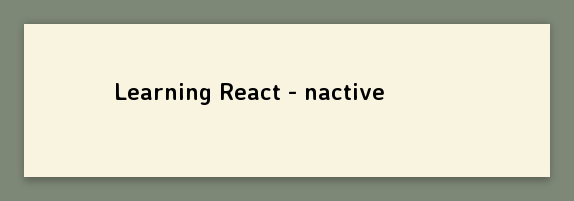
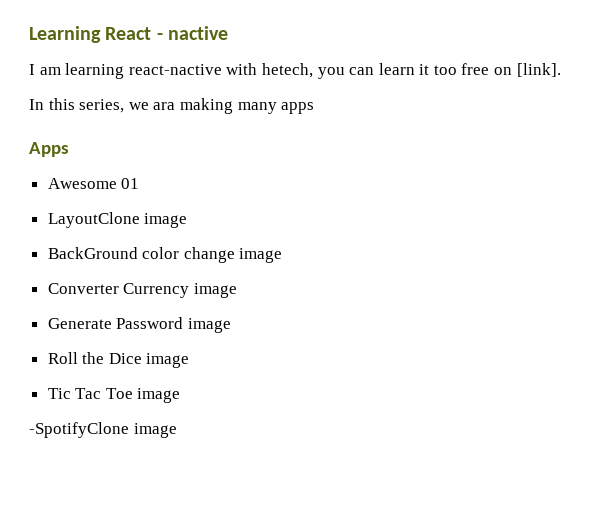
+ I am learning react-nactive with hetech, you can learn it too free on [link].
+ In this series, we ara making many apps
+ Apps
+ Awesome 01
+ LayoutClone image
+ BackGround color change image
+ Converter Currency image
+ Generate Password image
+ Roll the Dice image
+ Tic Tac Toe image
+ -SpotifyClone image

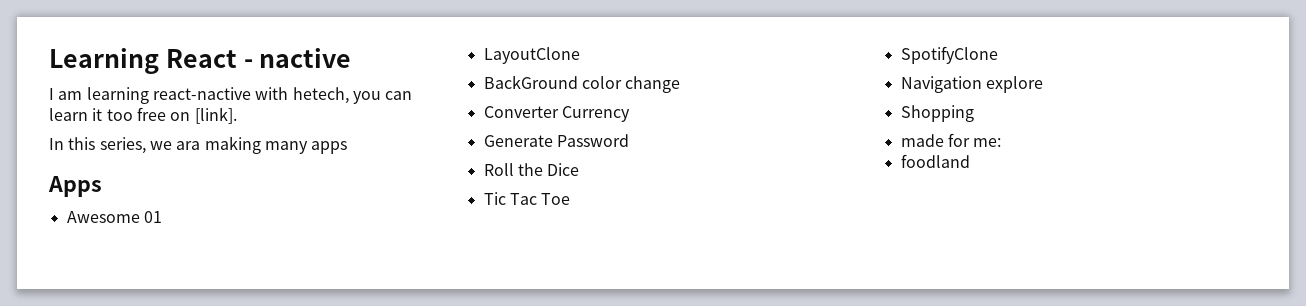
- LayoutClone image
+ LayoutClone
- BackGround color change image
+ BackGround color change
- Converter Currency image
+ Converter Currency
- Generate Password image
+ Generate Password
- Roll the Dice image
+ Roll the Dice
- Tic Tac Toe image
- -SpotifyClone image
+ Tic Tac Toe
+ SpotifyClone
+ Navigation explore
+ Shopping
+ made for me:
+ foodland

